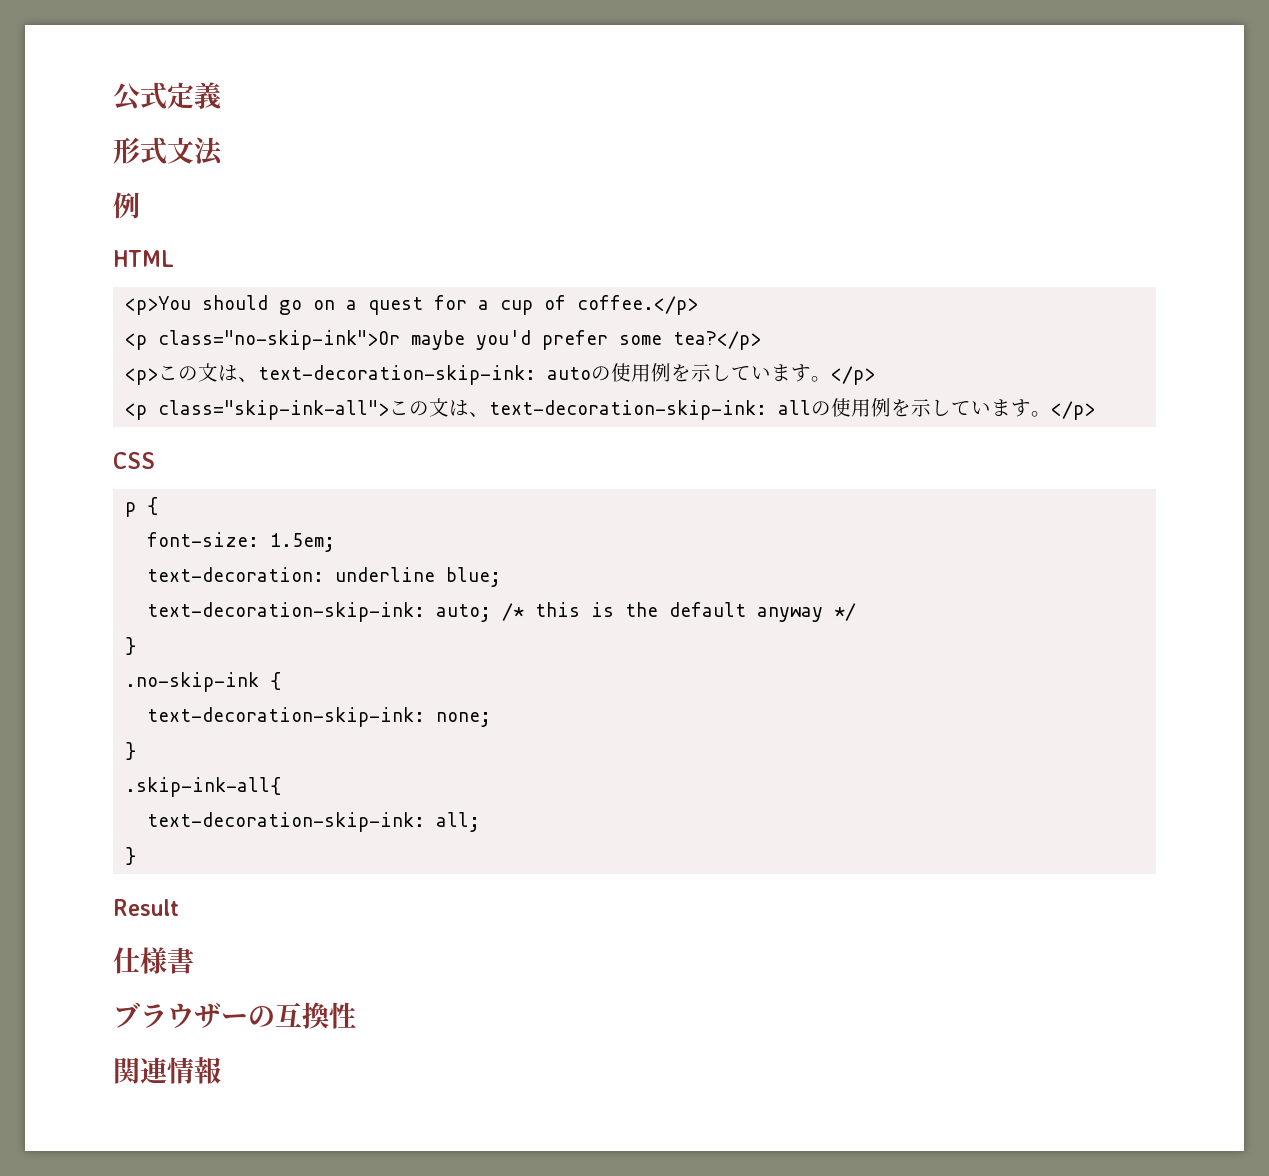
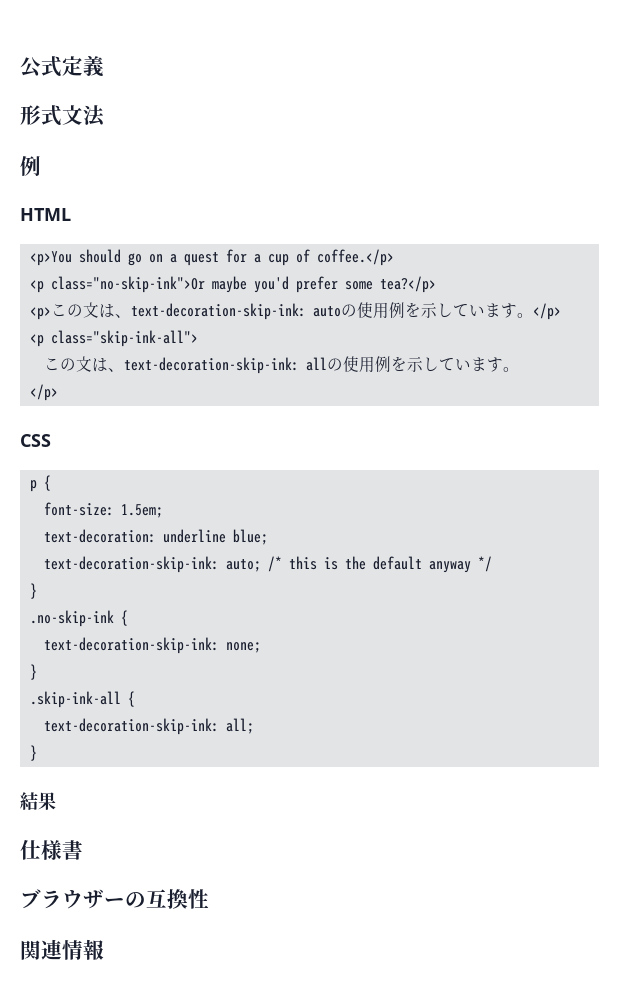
- <p class="skip-ink-all">この文は、text-decoration-skip-ink: allの使用例を示しています。</p>
+ <p class="skip-ink-all">
+ この文は、text-decoration-skip-ink: allの使用例を示しています。
+ </p>
- .skip-ink-all{
+ .skip-ink-all {
- Result
+ 結果

